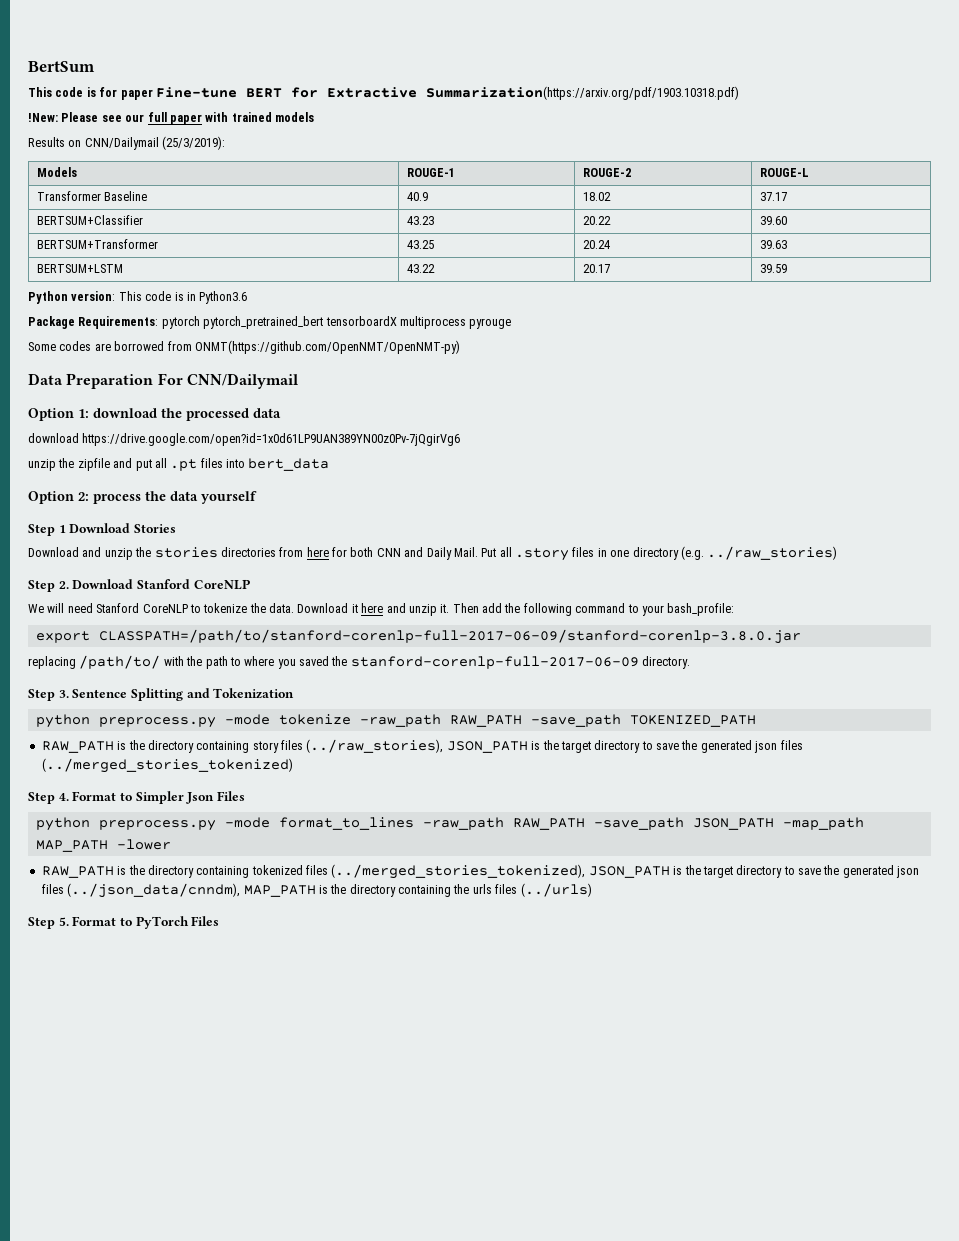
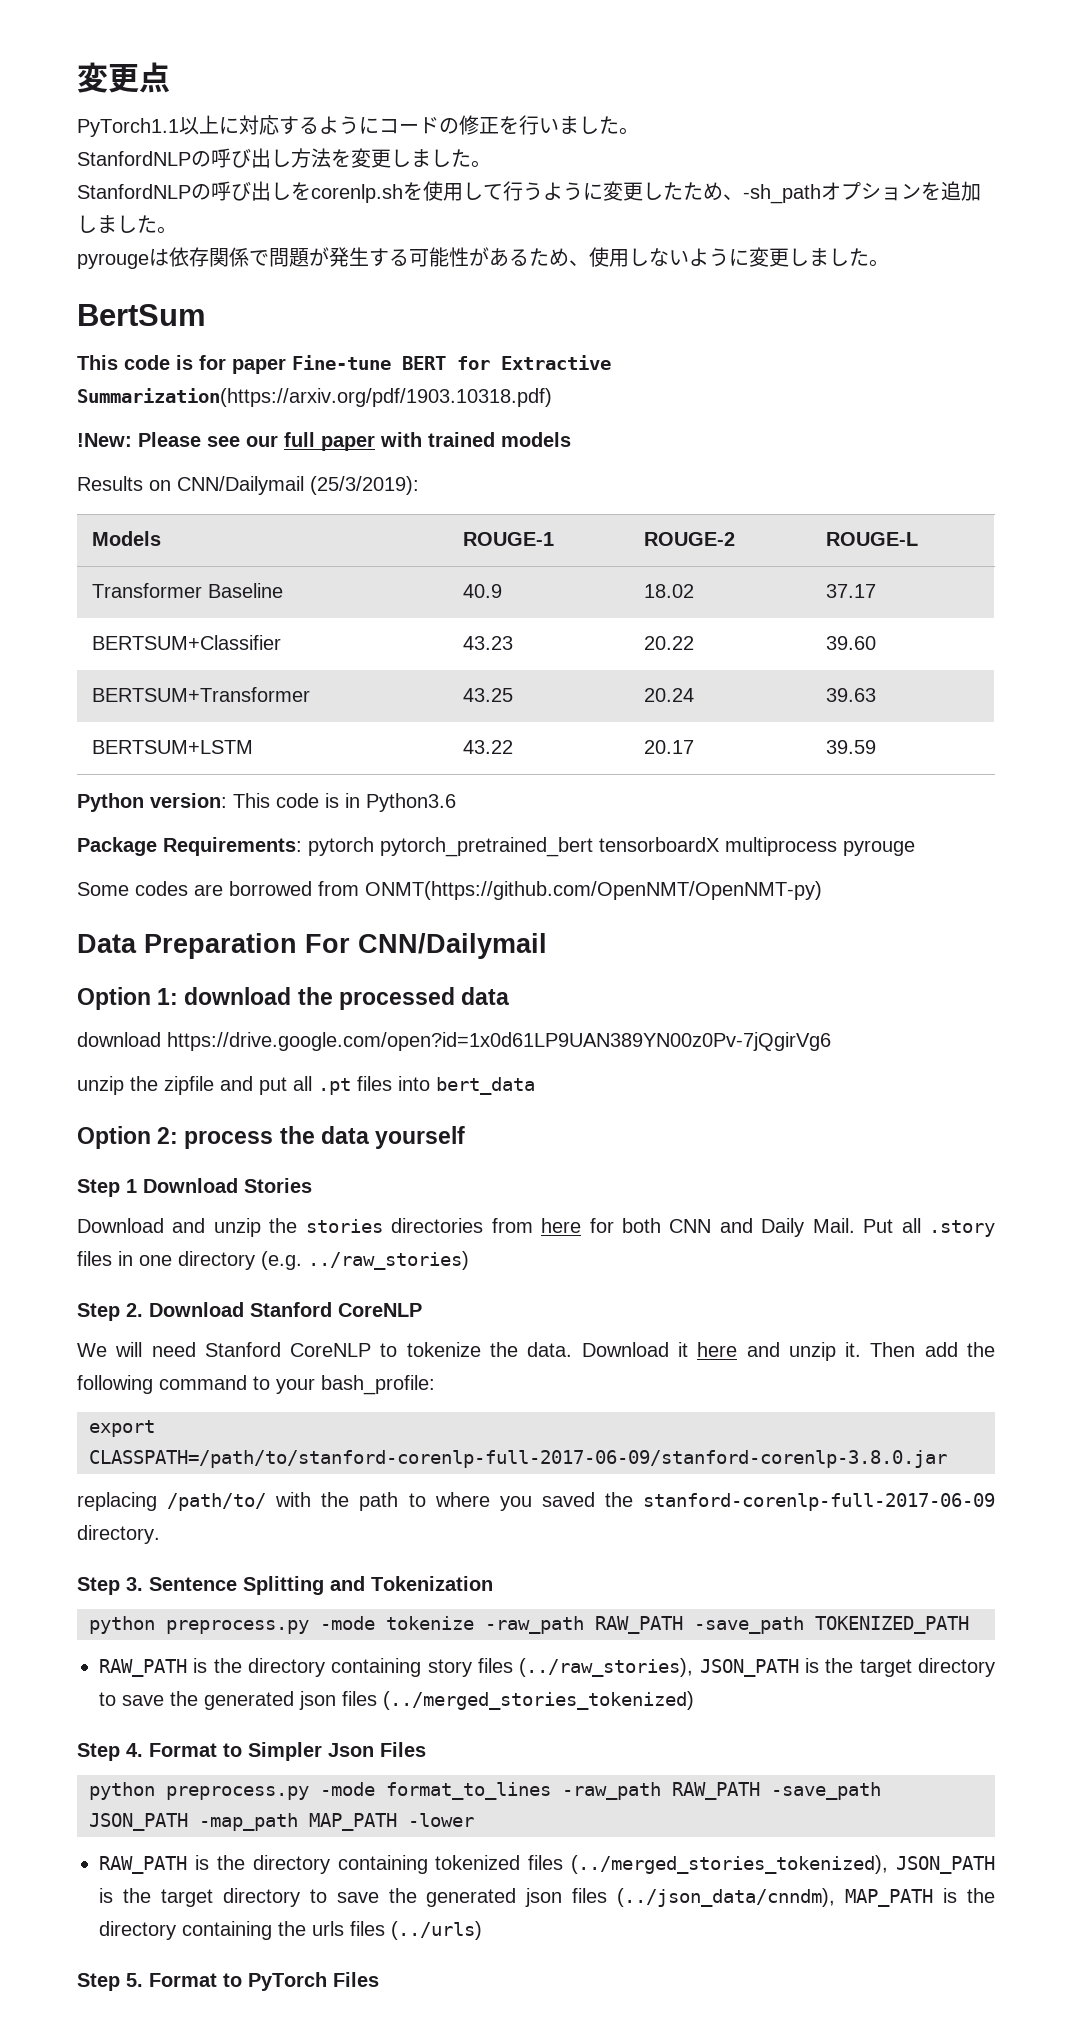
+ 変更点
+ PyTorch1.1以上に対応するようにコードの修正を行いました。
+ StanfordNLPの呼び出し方法を変更しました。
+ StanfordNLPの呼び出しをcorenlp.shを使用して行うように変更したため、-sh_pathオプションを追加しました。
+ pyrougeは依存関係で問題が発生する可能性があるため、使用しないように変更しました。

